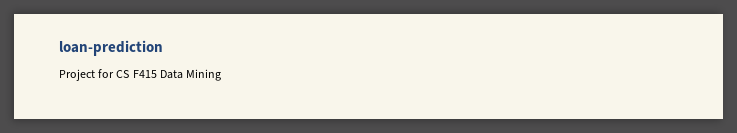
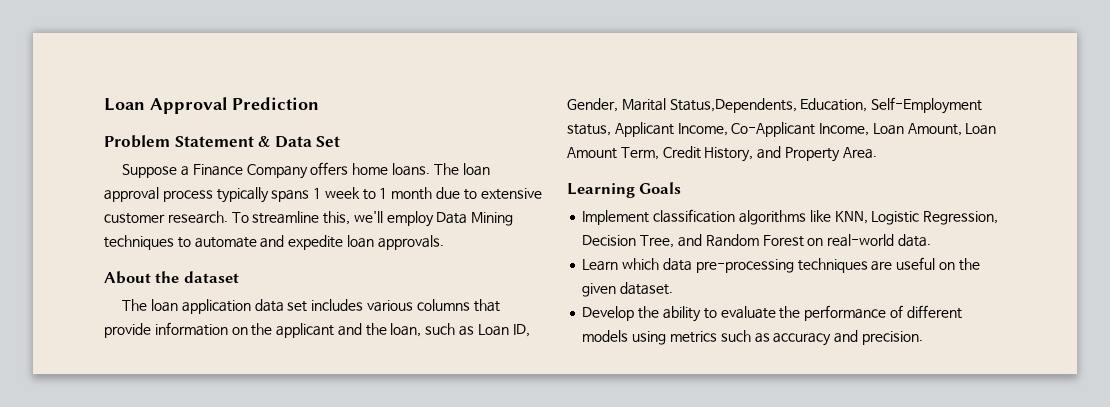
- loan-prediction
- Project for CS F415 Data Mining
+ Loan Approval Prediction
+ Problem Statement & Data Set
+ Suppose a Finance Company offers home loans. The loan approval process typically spans 1 week to 1 month due to extensive customer research. To streamline this, we'll employ Data Mining techniques to automate and expedite loan approvals.
+ About the dataset
+ The loan application data set includes various columns that provide information on the applicant and the loan, such as Loan ID, Gender, Marital Status,Dependents, Education, Self-Employment status, Applicant Income, Co-Applicant Income, Loan Amount, Loan Amount Term, Credit History, and Property Area.
+ Learning Goals
+ Implement classification algorithms like KNN, Logistic Regression, Decision Tree, and Random Forest on real-world data.
+ Learn which data pre-processing techniques are useful on the given dataset.
+ Develop the ability to evaluate the performance of different models using metrics such as accuracy and precision.

